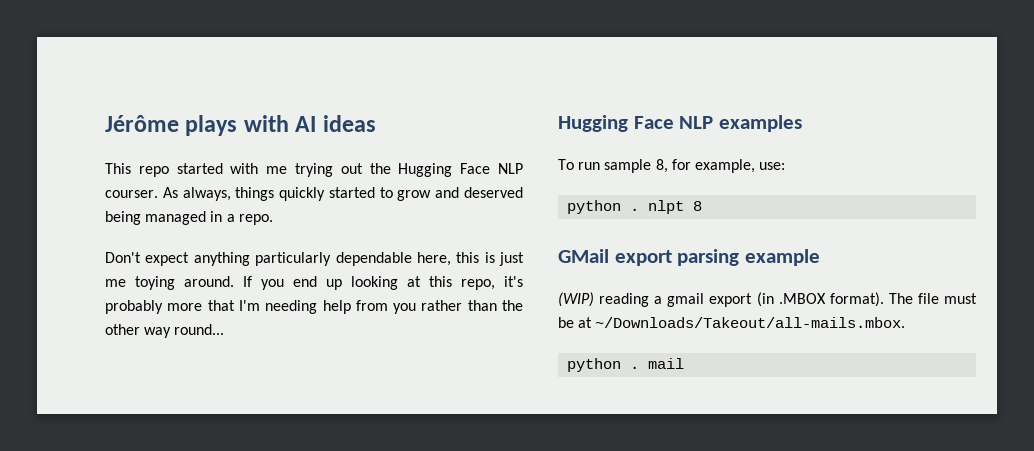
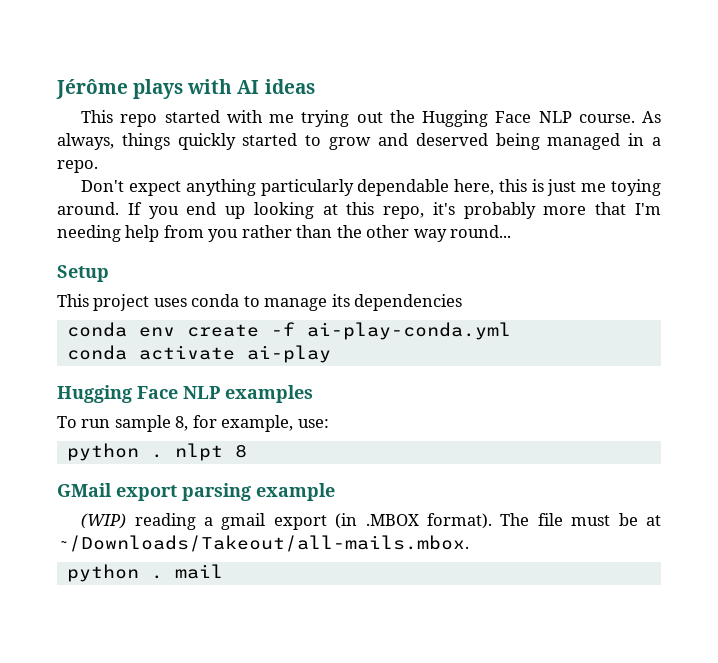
- This repo started with me trying out the Hugging Face NLP courser.
+ This repo started with me trying out the Hugging Face NLP course.
+ Setup
+ This project uses conda to manage its dependencies
+ conda env create -f ai-play-conda.yml
+ conda activate ai-play

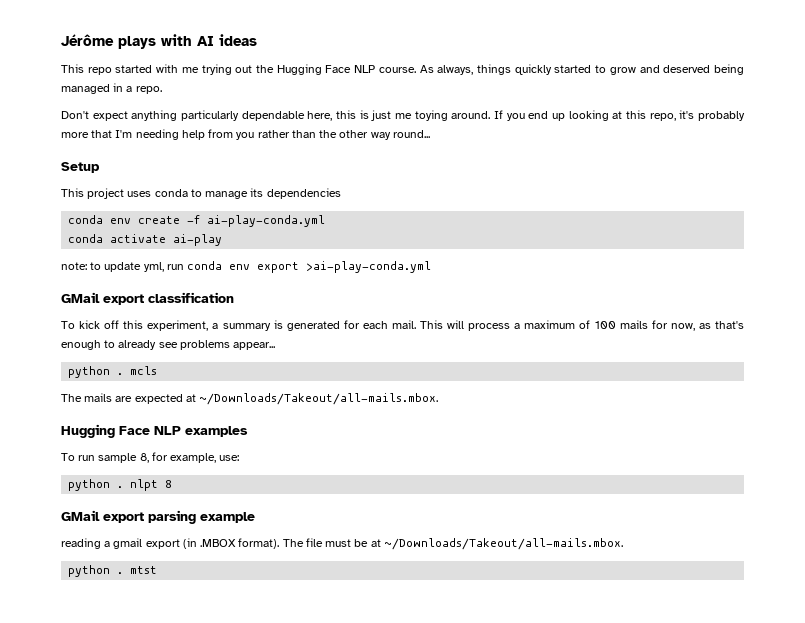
+ note: to update yml, run conda env export >ai-play-conda.yml
+ GMail export classification
+ To kick off this experiment, a summary is generated for each mail. This will process a maximum of 100 mails for now, as that's enough to already see problems appear...
+ python . mcls
+ The mails are expected at ~/Downloads/Takeout/all-mails.mbox.
- (WIP) reading a gmail export (in .MBOX format).
+ reading a gmail export (in .MBOX format).
- python . mail
+ python . mtst

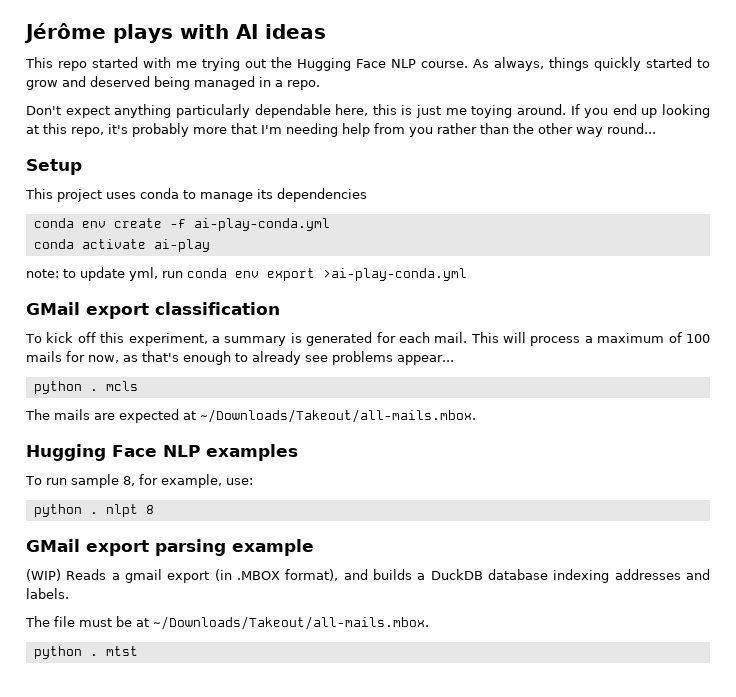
- reading a gmail export (in .MBOX format). The file must be at ~/Downloads/Takeout/all-mails.mbox.
+ (WIP) Reads a gmail export (in .MBOX format), and builds a DuckDB database indexing addresses and labels.
+ The file must be at ~/Downloads/Takeout/all-mails.mbox.

